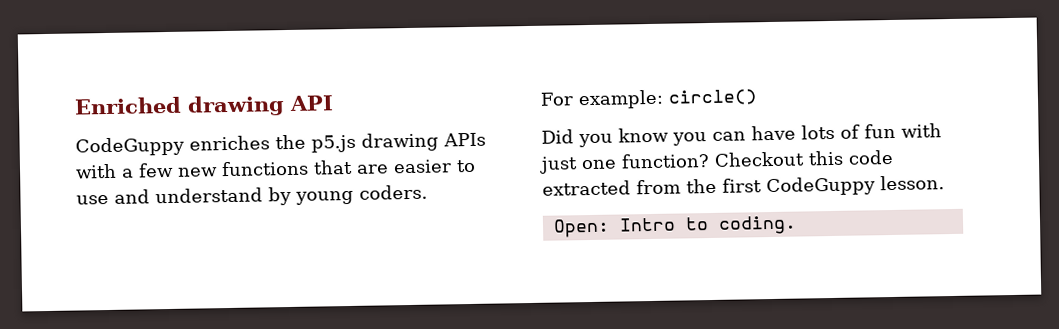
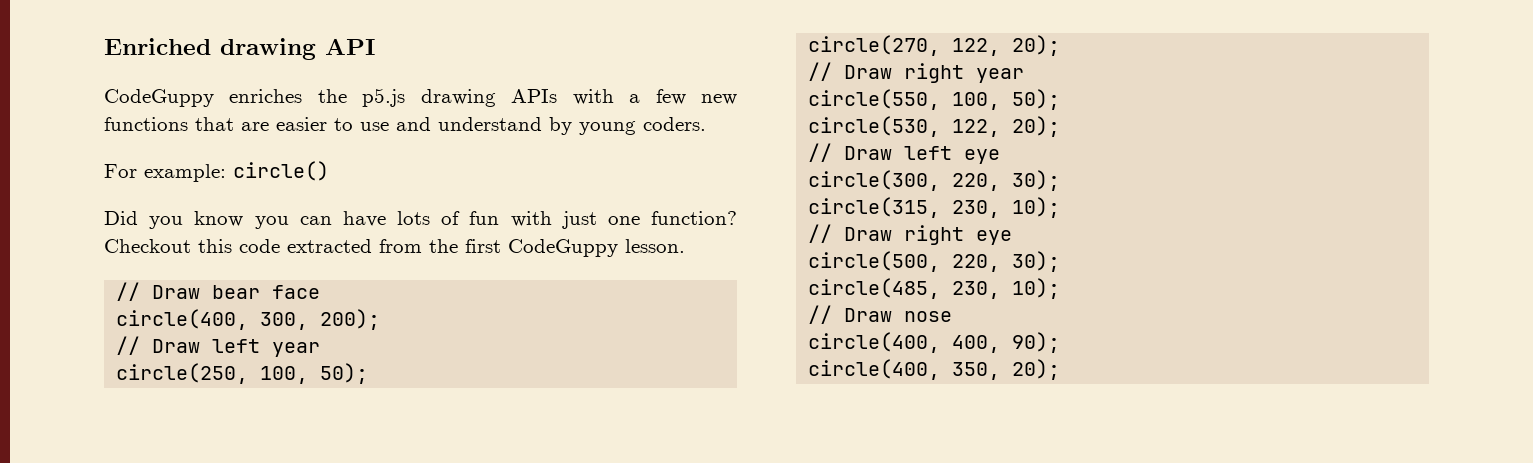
- Open: Intro to coding.
+ // Draw bear face
+ circle(400, 300, 200);
+ // Draw left year
+ circle(250, 100, 50);
+ circle(270, 122, 20);
+ // Draw right year
+ circle(550, 100, 50);
+ circle(530, 122, 20);
+ // Draw left eye
+ circle(300, 220, 30);
+ circle(315, 230, 10);
+ // Draw right eye
+ circle(500, 220, 30);
+ circle(485, 230, 10);
+ // Draw nose
+ circle(400, 400, 90);
+ circle(400, 350, 20);

